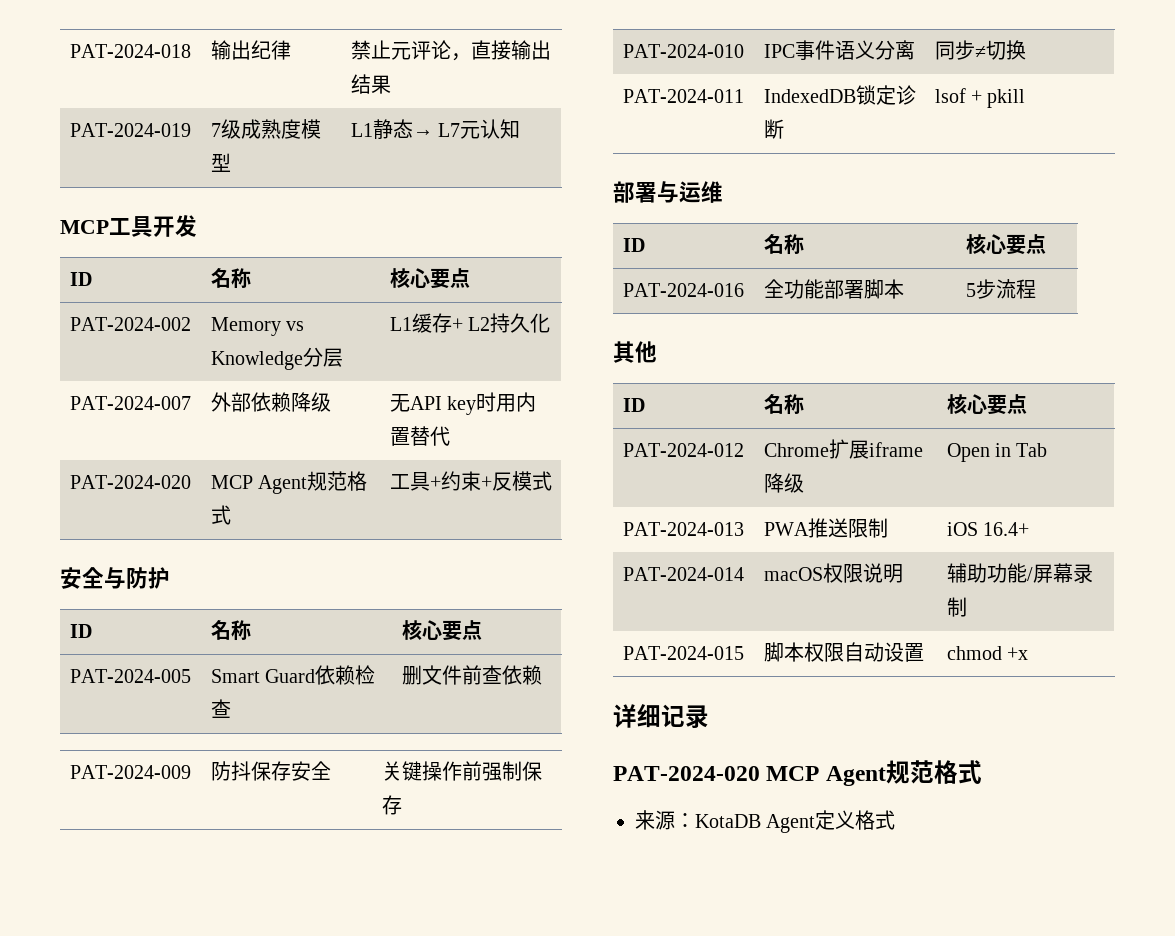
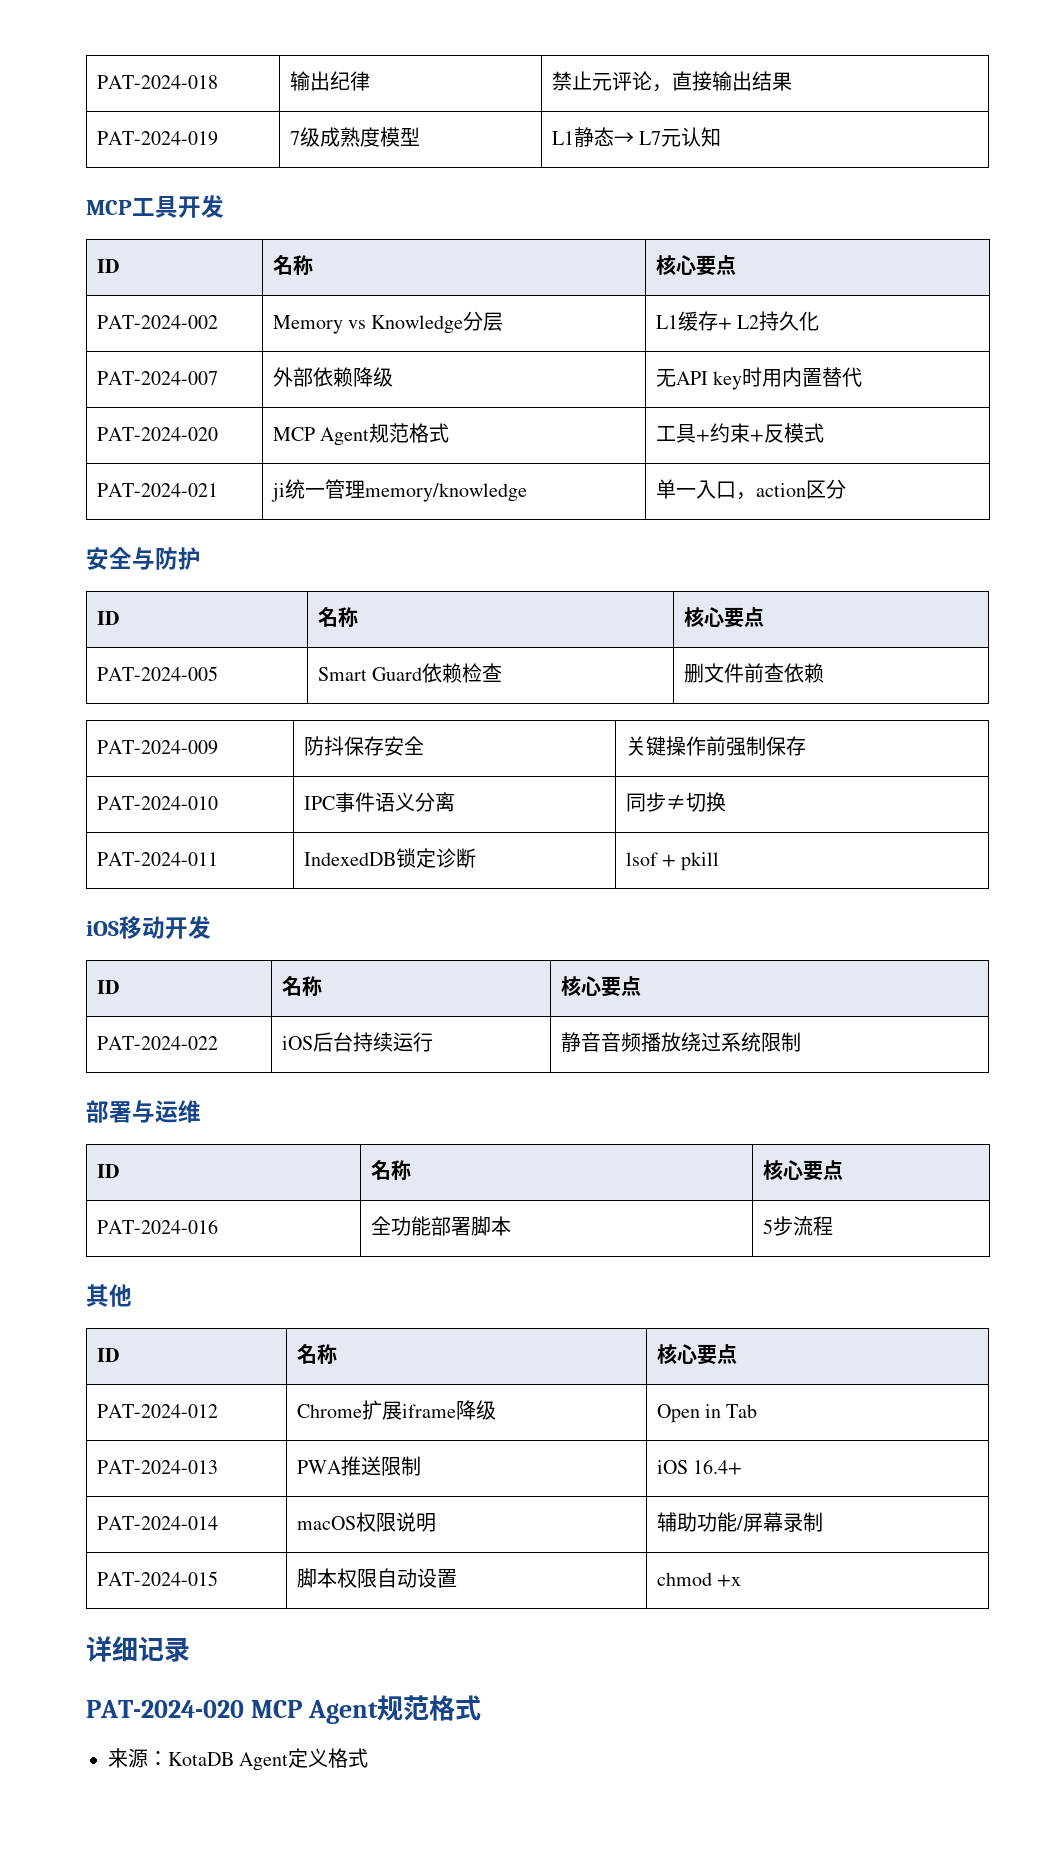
+ PAT-2024-021 | ji统一管理memory/knowledge | 单一入口，action区分
+ iOS移动开发
+ ID | 名称 | 核心要点
+ PAT-2024-022 | iOS后台持续运行 | 静音音频播放绕过系统限制

